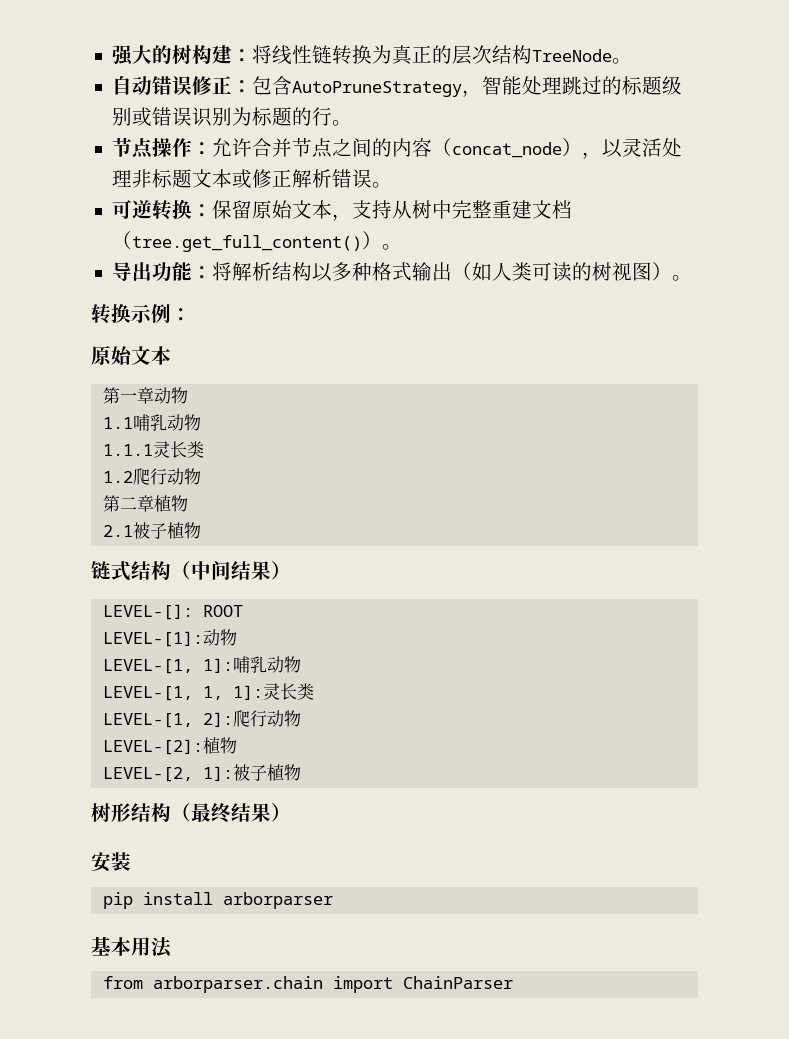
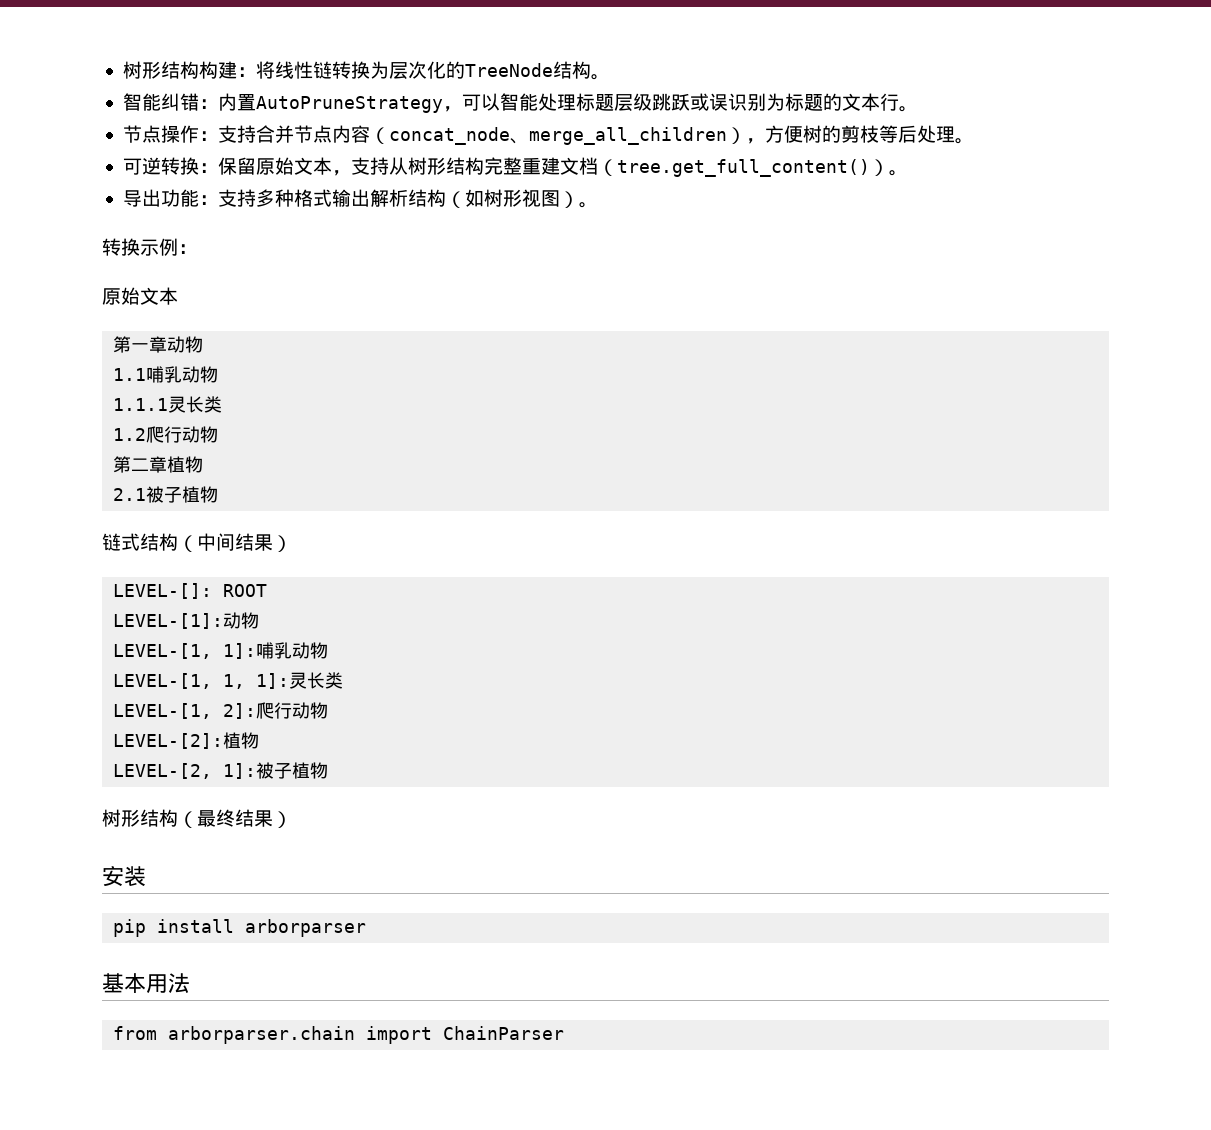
- 强大的树构建：将线性链转换为真正的层次结构TreeNode。
- 自动错误修正：包含AutoPruneStrategy，智能处理跳过的标题级别或错误识别为标题的行。
+ 树形结构构建：将线性链转换为层次化的TreeNode结构。
+ 智能纠错：内置AutoPruneStrategy，可以智能处理标题层级跳跃或误识别为标题的文本行。
- 节点操作：允许合并节点之间的内容（concat_node），以灵活处理非标题文本或修正解析错误。
+ 节点操作：支持合并节点内容（concat_node、merge_all_children），方便树的剪枝等后处理。
- 可逆转换：保留原始文本，支持从树中完整重建文档（tree.get_full_content()）。
+ 可逆转换：保留原始文本，支持从树形结构完整重建文档（tree.get_full_content()）。
- 导出功能：将解析结构以多种格式输出（如人类可读的树视图）。
+ 导出功能：支持多种格式输出解析结构（如树形视图）。

